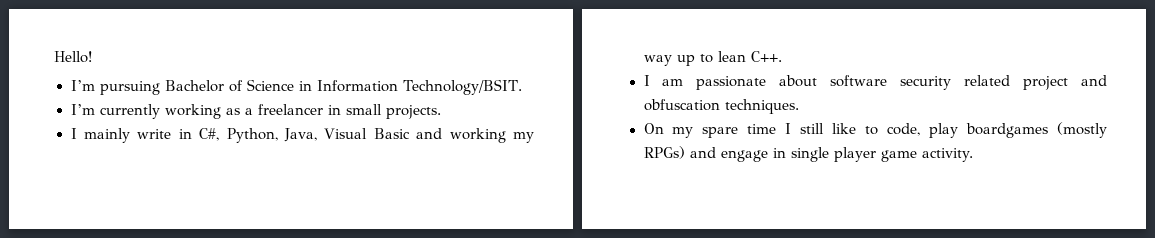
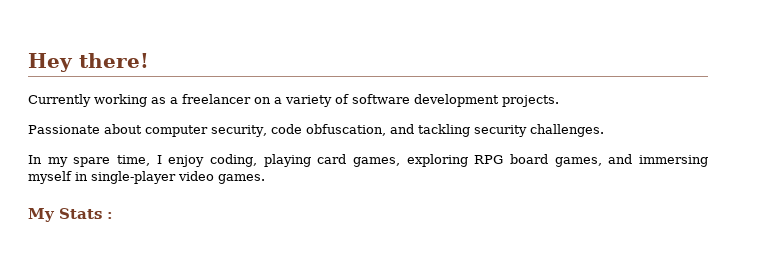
- Hello!
- I’m pursuing Bachelor of Science in Information Technology/BSIT.
- I’m currently working as a freelancer in small projects.
- I mainly write in C#, Python, Java, Visual Basic and working my way up to lean C++.
- I am passionate about software security related project and obfuscation techniques.
- On my spare time I still like to code, play boardgames (mostly RPGs) and engage in single player game activity.
+ Hey there!
+ Currently working as a freelancer on a variety of software development projects.
+ Passionate about computer security, code obfuscation, and tackling security challenges.
+ In my spare time, I enjoy coding, playing card games, exploring RPG board games, and immersing myself in single-player video games.
+ My Stats :

